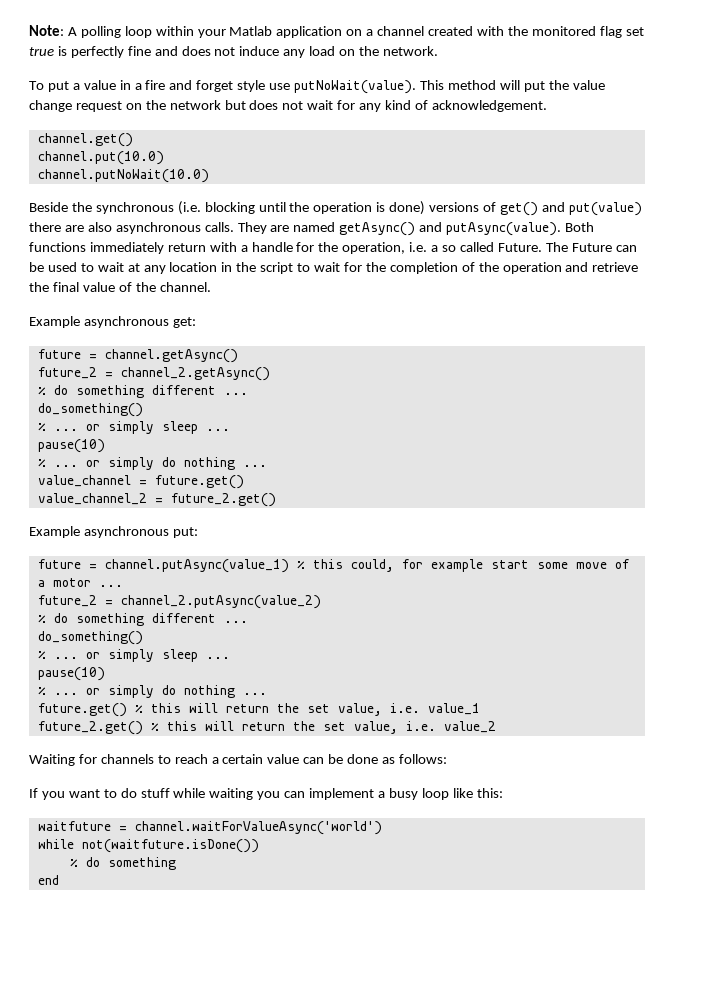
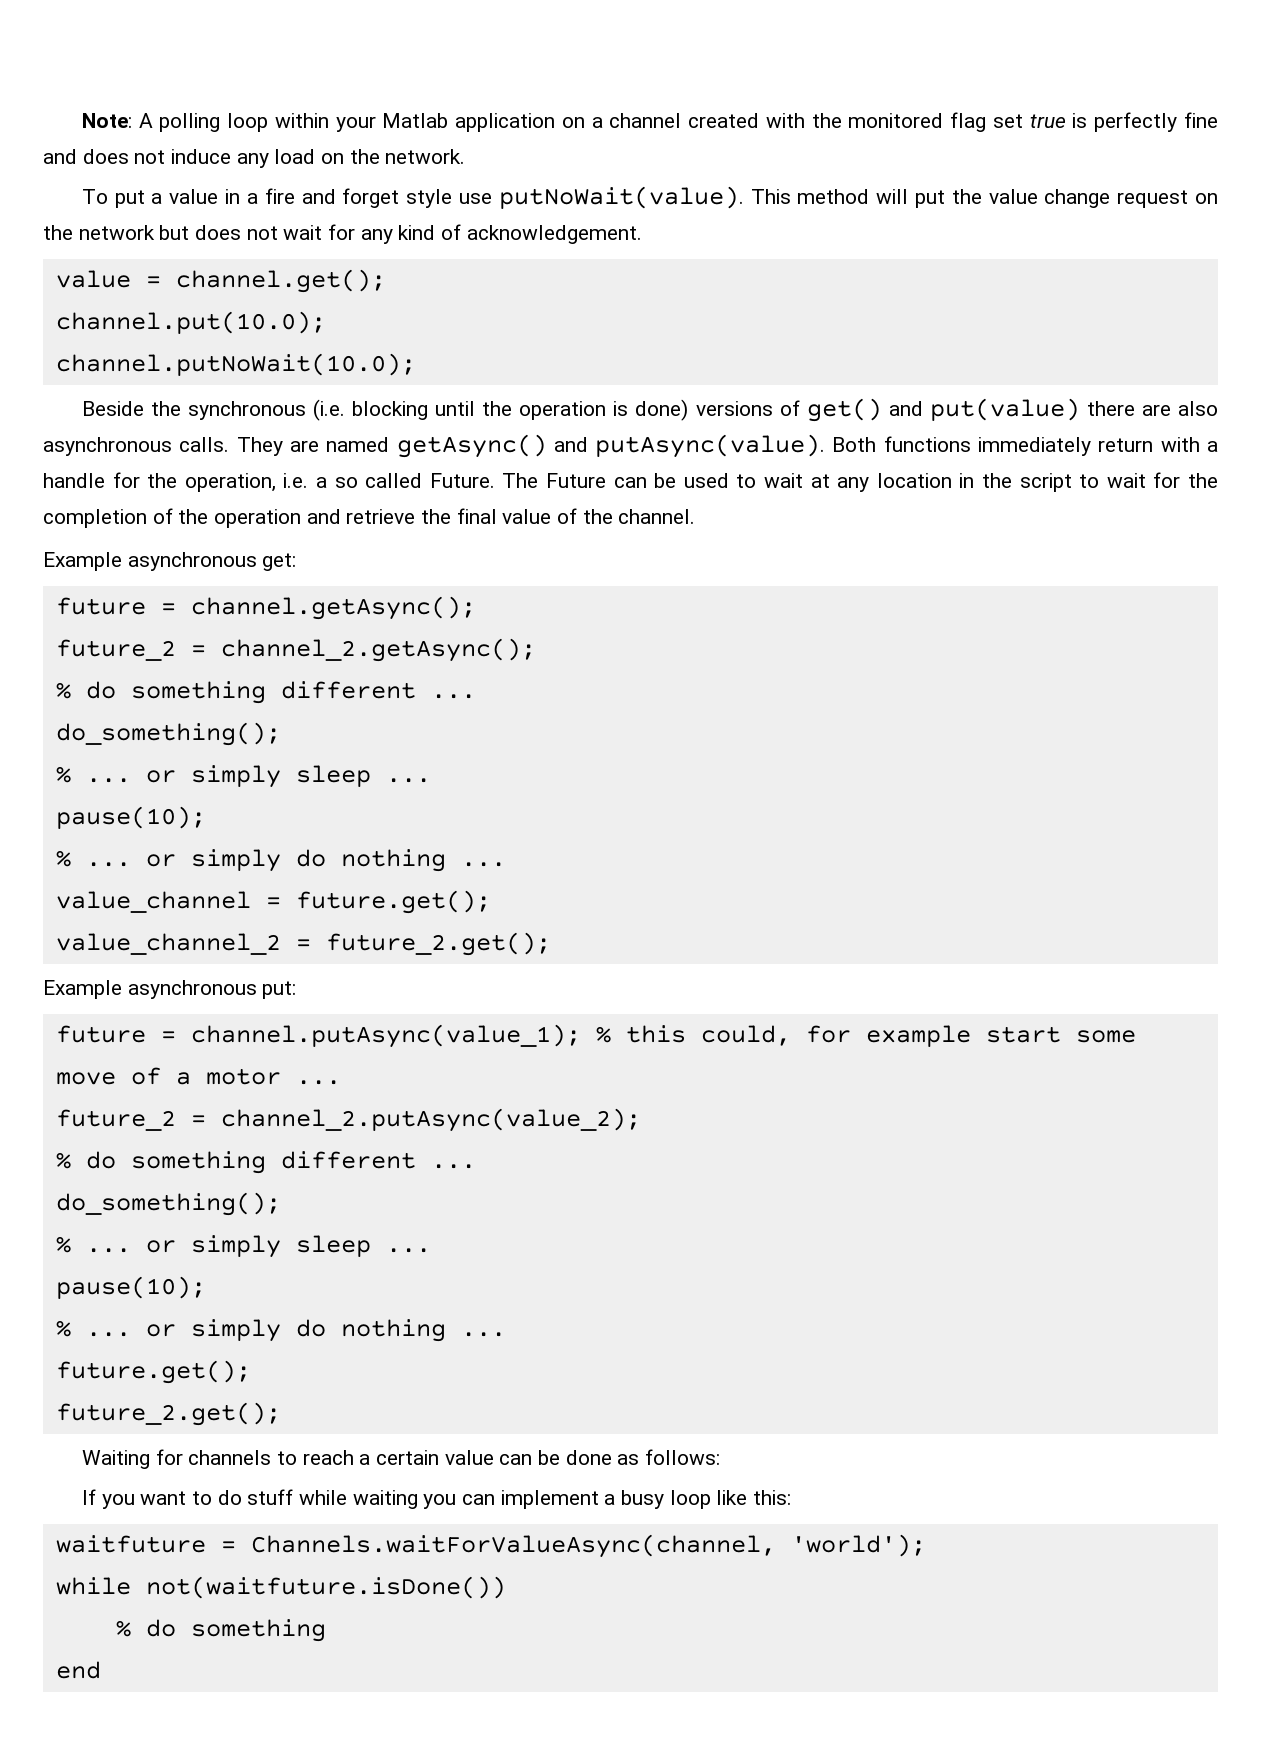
- channel.get()
- channel.put(10.0)
- channel.putNoWait(10.0)
+ value = channel.get();
+ channel.put(10.0);
+ channel.putNoWait(10.0);
- future = channel.getAsync()
- future_2 = channel_2.getAsync()
+ future = channel.getAsync();
+ future_2 = channel_2.getAsync();
  % do something different ...
- do_something()
+ do_something();
  % ... or simply sleep ...
- pause(10)
+ pause(10);
- value_channel = future.get()
+ value_channel = future.get();
- value_channel_2 = future_2.get()
+ value_channel_2 = future_2.get();
- future = channel.putAsync(value_1) % this could, for example start some move of a motor ...
+ future = channel.putAsync(value_1); % this could, for example start some move of a motor ...
- future_2 = channel_2.putAsync(value_2)
+ future_2 = channel_2.putAsync(value_2);
  % do something different ...
- do_something()
+ do_something();
  % ... or simply sleep ...
- pause(10)
+ pause(10);
  % ... or simply do nothing ...
- future.get() % this will return the set value, i.e. value_1
- future_2.get() % this will return the set value, i.e. value_2
+ future.get();
+ future_2.get();
- waitfuture = channel.waitForValueAsync('world')
+ waitfuture = Channels.waitForValueAsync(channel, 'world');

